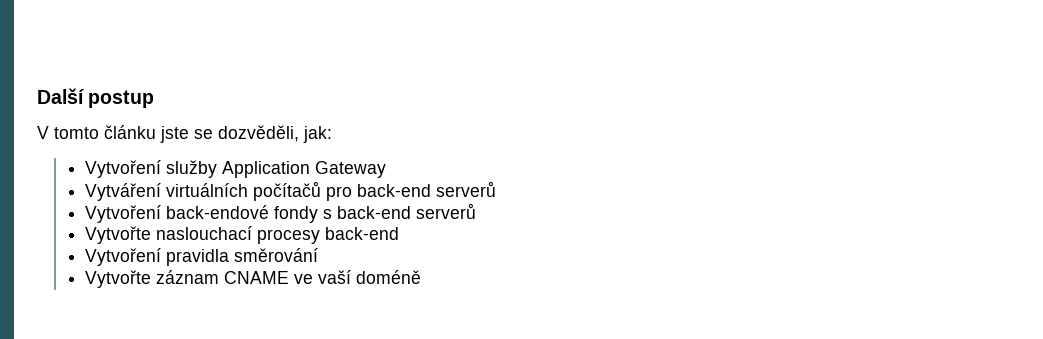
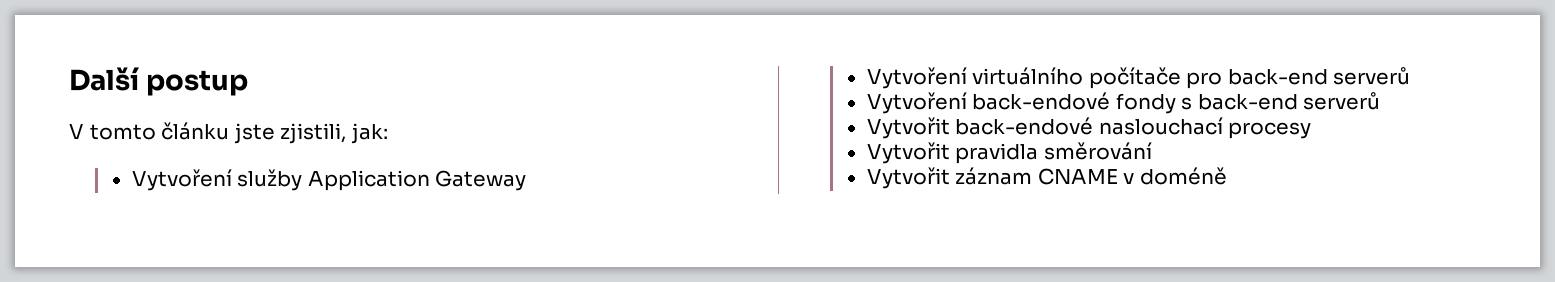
- V tomto článku jste se dozvěděli, jak:
+ V tomto článku jste zjistili, jak:
- Vytváření virtuálních počítačů pro back-end serverů
+ Vytvoření virtuálního počítače pro back-end serverů
- Vytvořte naslouchací procesy back-end
- Vytvoření pravidla směrování
+ Vytvořit back-endové naslouchací procesy
+ Vytvořit pravidla směrování
- Vytvořte záznam CNAME ve vaší doméně
+ Vytvořit záznam CNAME v doméně

